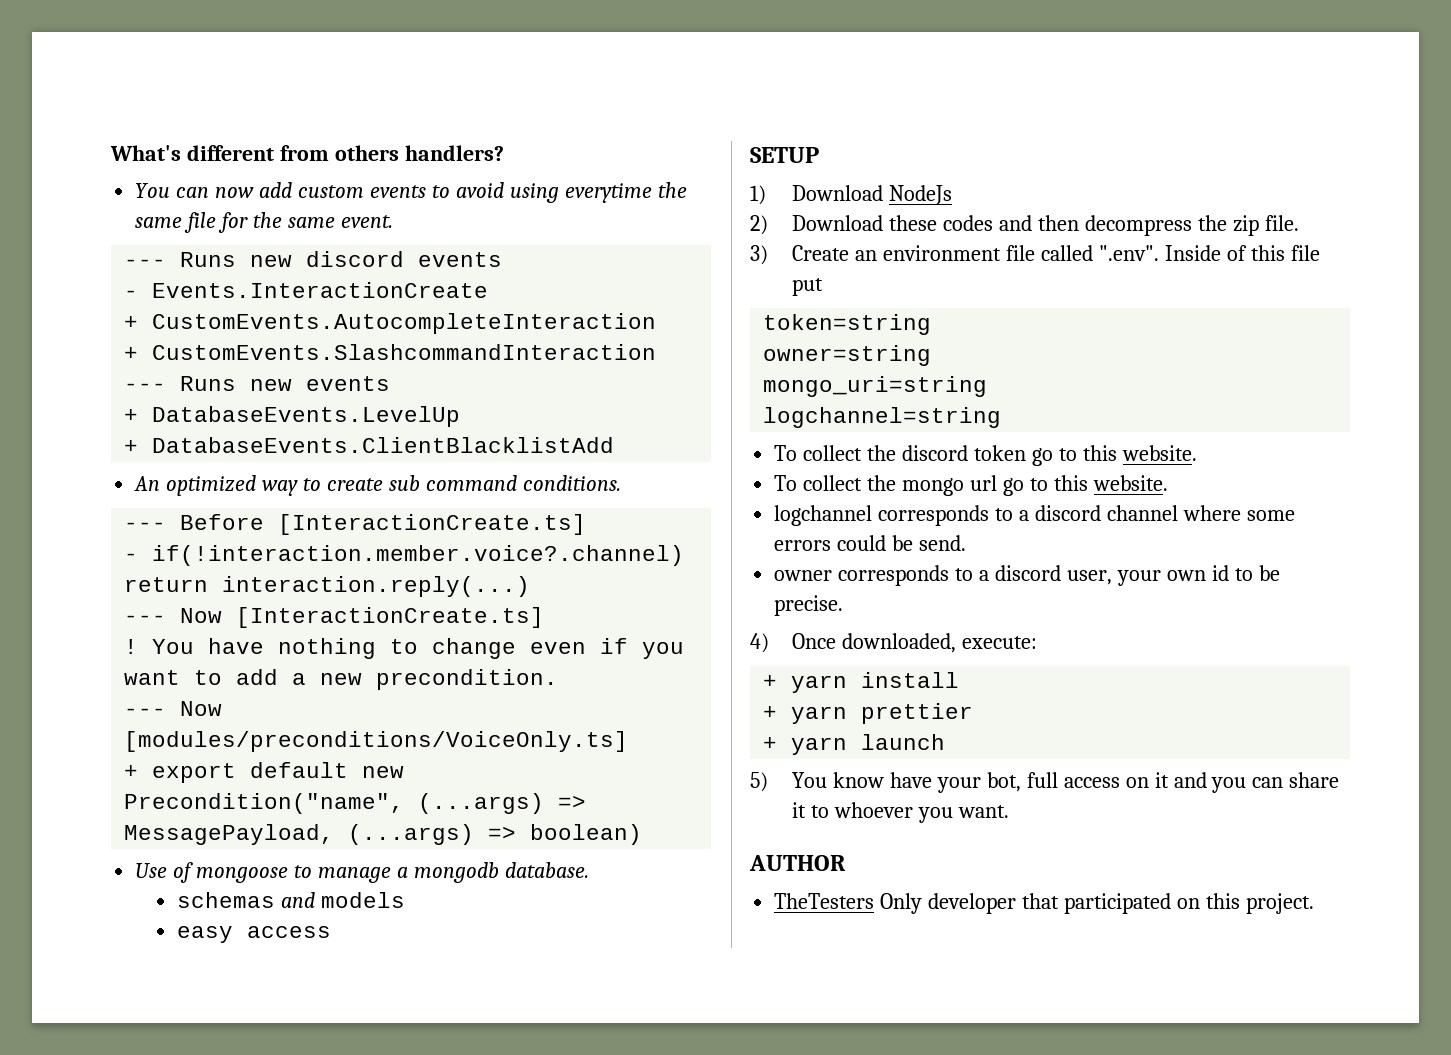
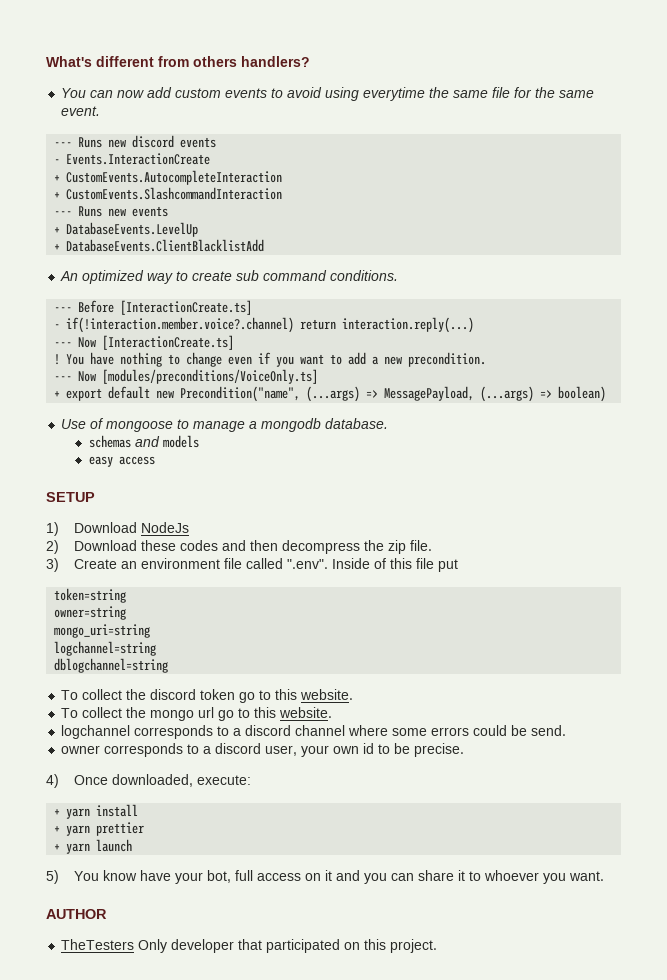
+ dblogchannel=string

